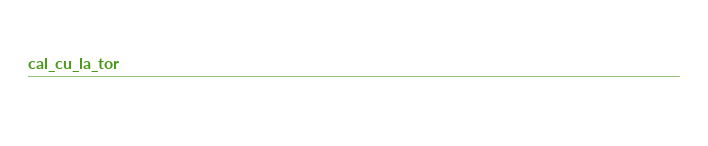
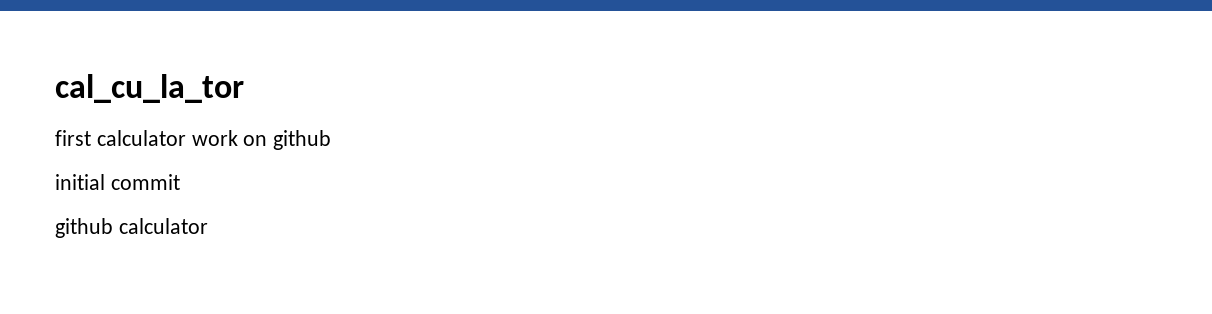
+ first calculator work on github
+ initial commit
+ github calculator

